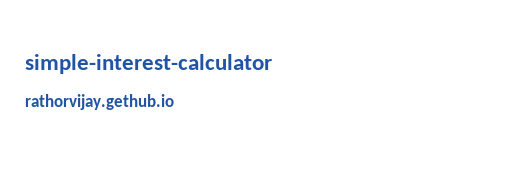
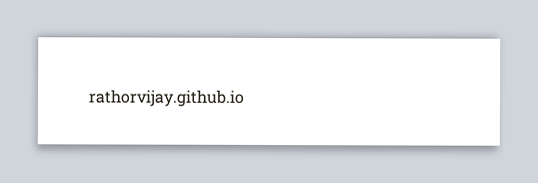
- simple-interest-calculator
- rathorvijay.gethub.io
+ rathorvijay.github.io

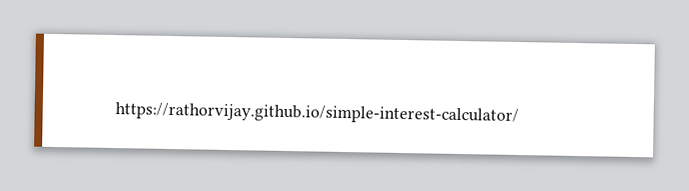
- rathorvijay.github.io
+ https://rathorvijay.github.io/simple-interest-calculator/

